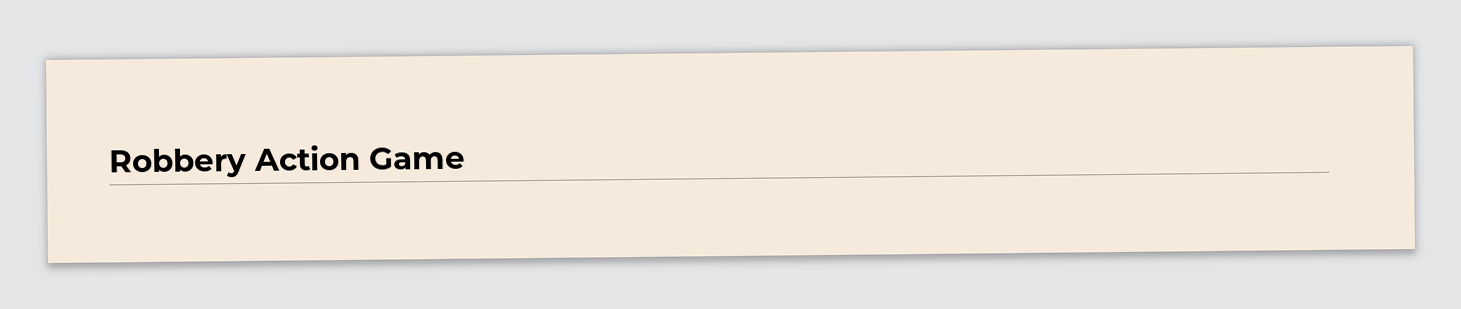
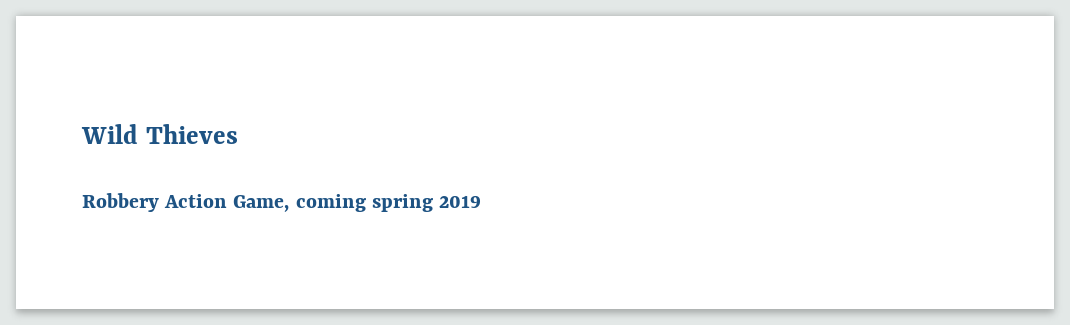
- Robbery Action Game
+ Wild Thieves
+ Robbery Action Game, coming spring 2019

